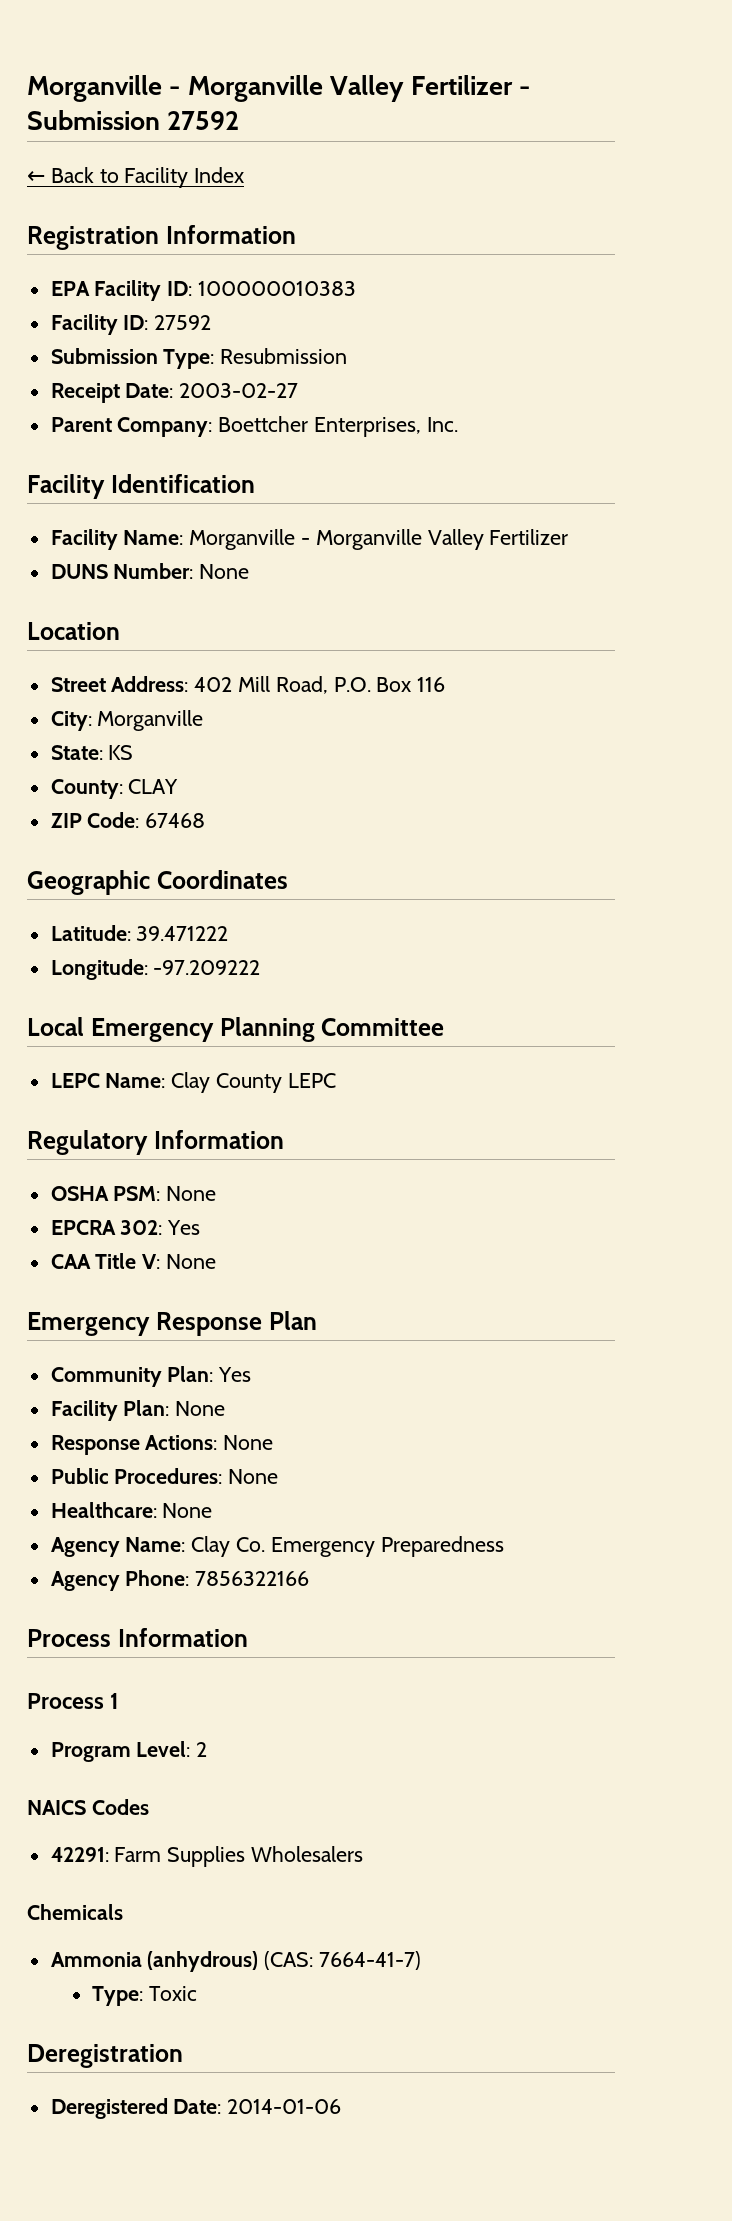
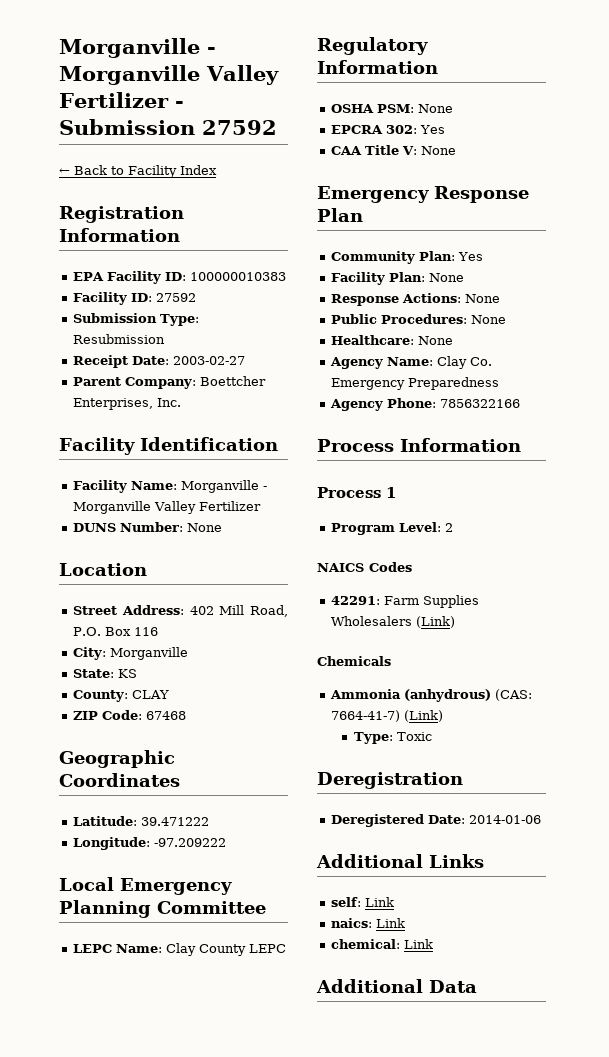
- 42291: Farm Supplies Wholesalers
+ 42291: Farm Supplies Wholesalers (Link)
- Ammonia (anhydrous) (CAS: 7664-41-7)
+ Ammonia (anhydrous) (CAS: 7664-41-7) (Link)
+ Additional Links
+ self: Link
+ naics: Link
+ chemical: Link
+ Additional Data

